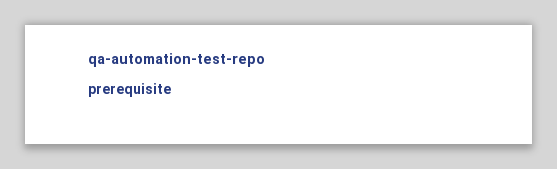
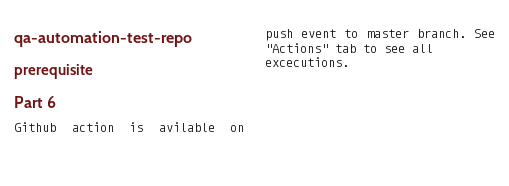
+ Part 6
+ Github action is avilable on push event to master branch. See "Actions" tab to see all excecutions.

